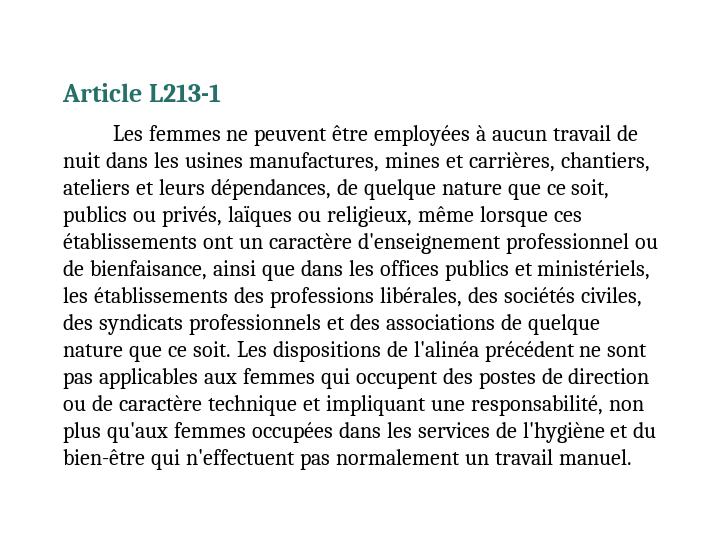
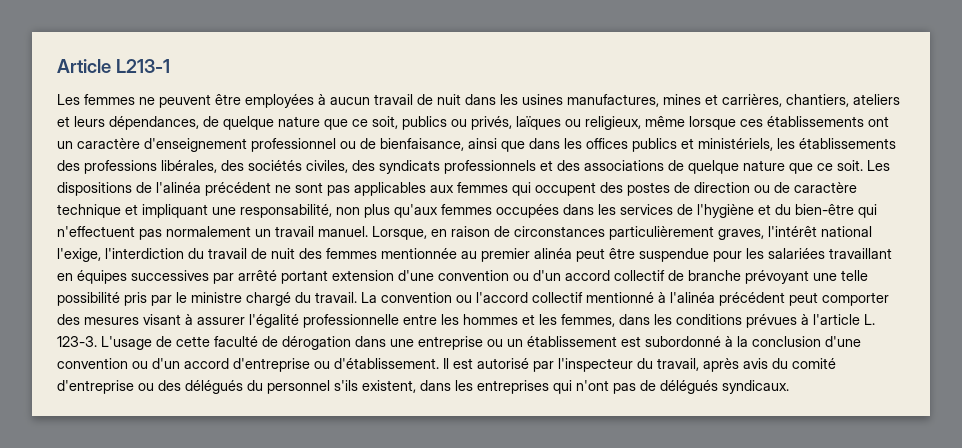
+ Lorsque, en raison de circonstances particulièrement graves, l'intérêt national l'exige, l'interdiction du travail de nuit des femmes mentionnée au premier alinéa peut être suspendue pour les salariées travaillant en équipes successives par arrêté portant extension d'une convention ou d'un accord collectif de branche prévoyant une telle possibilité pris par le ministre chargé du travail. La convention ou l'accord collectif mentionné à l'alinéa précédent peut comporter des mesures visant à assurer l'égalité professionnelle entre les hommes et les femmes, dans les conditions prévues à l'article L. 123-3. L'usage de cette faculté de dérogation dans une entreprise ou un établissement est subordonné à la conclusion d'une convention ou d'un accord d'entreprise ou d'établissement. Il est autorisé par l'inspecteur du travail, après avis du comité d'entreprise ou des délégués du personnel s'ils existent, dans les entreprises qui n'ont pas de délégués syndicaux.

